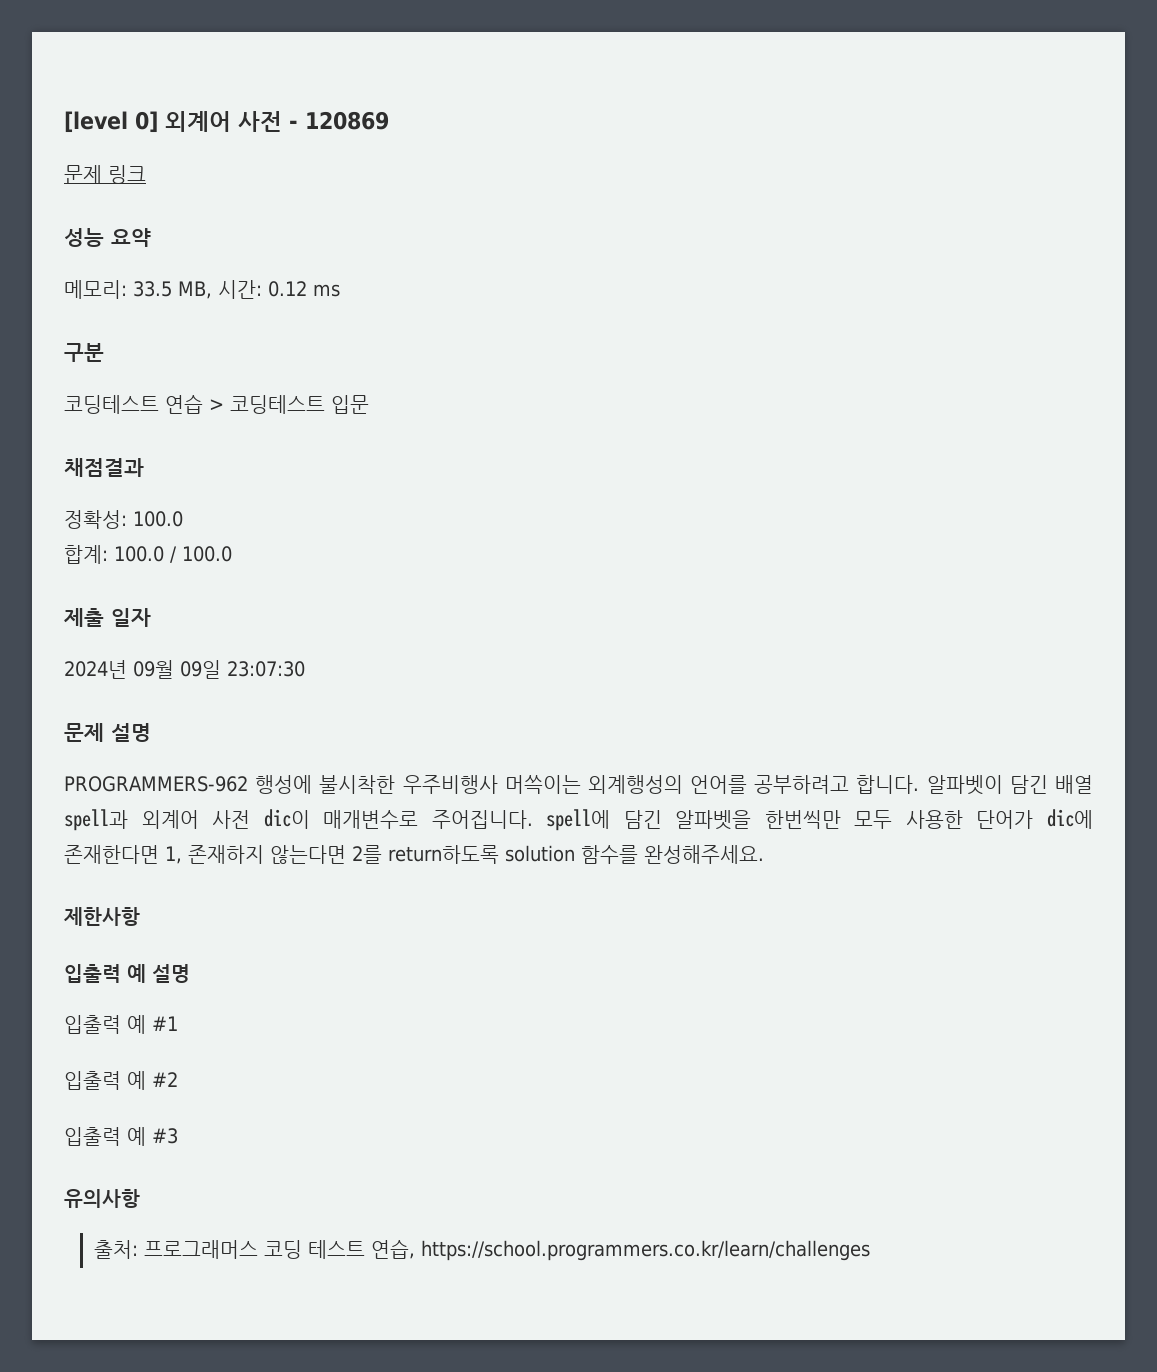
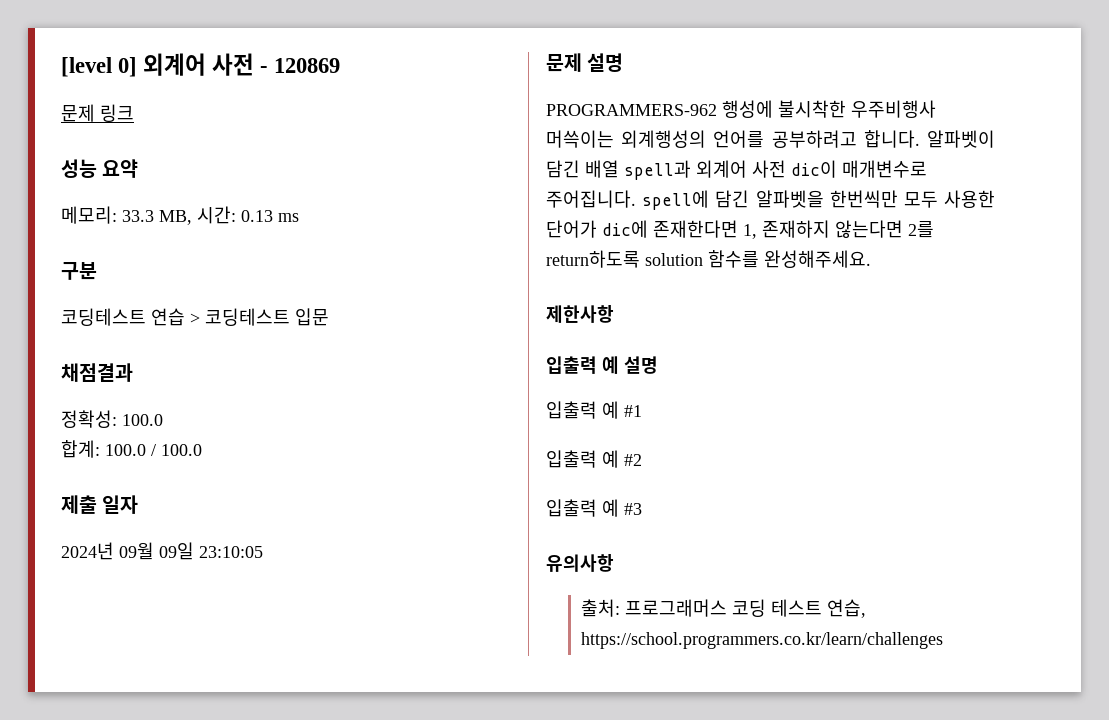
- 메모리: 33.5 MB, 시간: 0.12 ms
+ 메모리: 33.3 MB, 시간: 0.13 ms
- 2024년 09월 09일 23:07:30
+ 2024년 09월 09일 23:10:05

